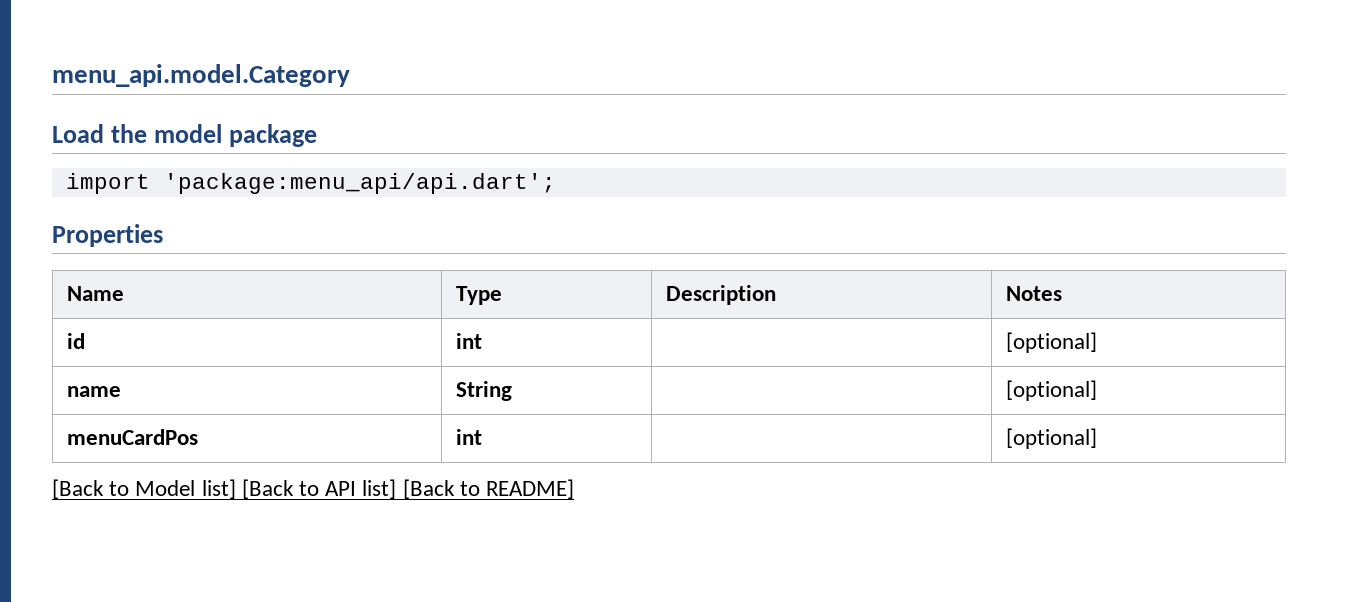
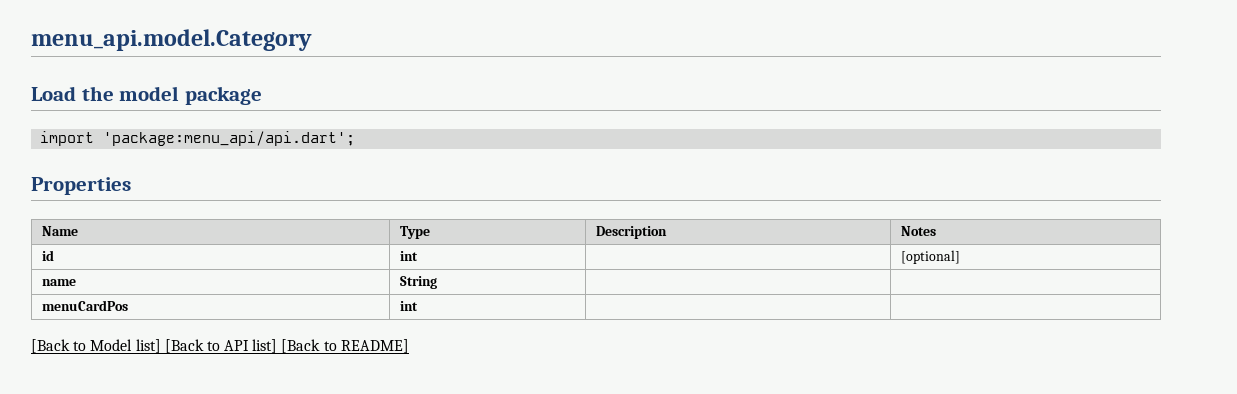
- name | String | | [optional]
+ name | String | |
- menuCardPos | int | | [optional]
+ menuCardPos | int | |

